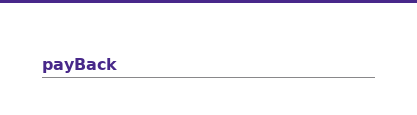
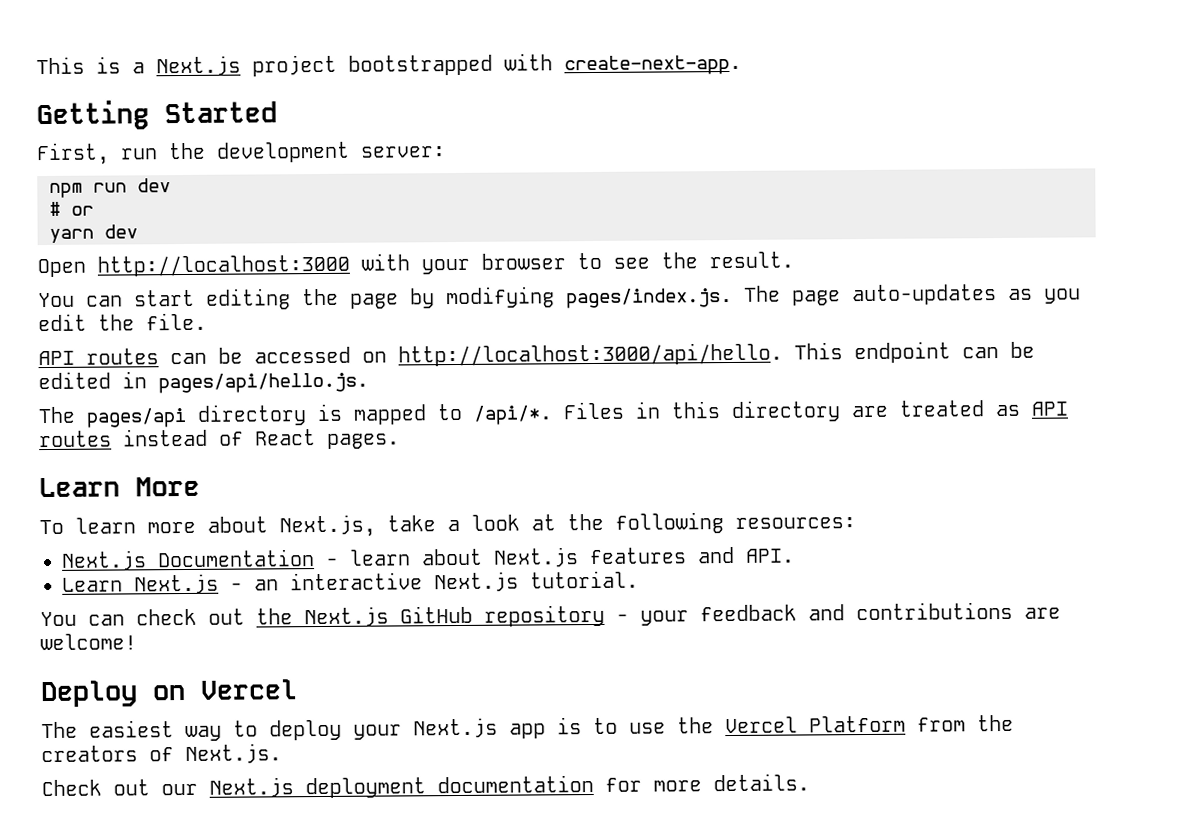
- payBack
+ This is a Next.js project bootstrapped with create-next-app.
+ Getting Started
+ First, run the development server:
+ npm run dev
+ # or
+ yarn dev
+ Open http://localhost:3000 with your browser to see the result.
+ You can start editing the page by modifying pages/index.js. The page auto-updates as you edit the file.
+ API routes can be accessed on http://localhost:3000/api/hello. This endpoint can be edited in pages/api/hello.js.
+ The pages/api directory is mapped to /api/*. Files in this directory are treated as API routes instead of React pages.
+ Learn More
+ To learn more about Next.js, take a look at the following resources:
+ Next.js Documentation - learn about Next.js features and API.
+ Learn Next.js - an interactive Next.js tutorial.
+ You can check out the Next.js GitHub repository - your feedback and contributions are welcome!
+ Deploy on Vercel
+ The easiest way to deploy your Next.js app is to use the Vercel Platform from the creators of Next.js.
+ Check out our Next.js deployment documentation for more details.

